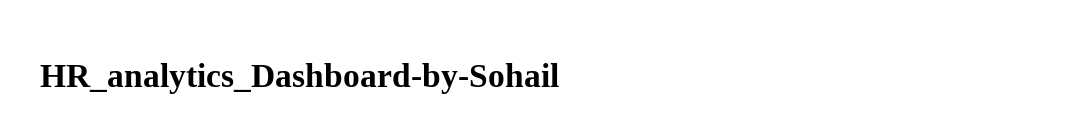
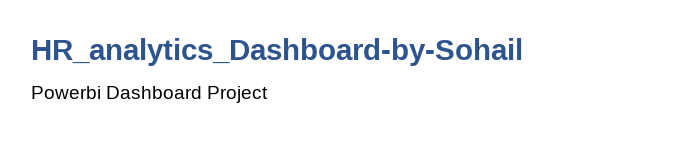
+ Powerbi Dashboard Project

